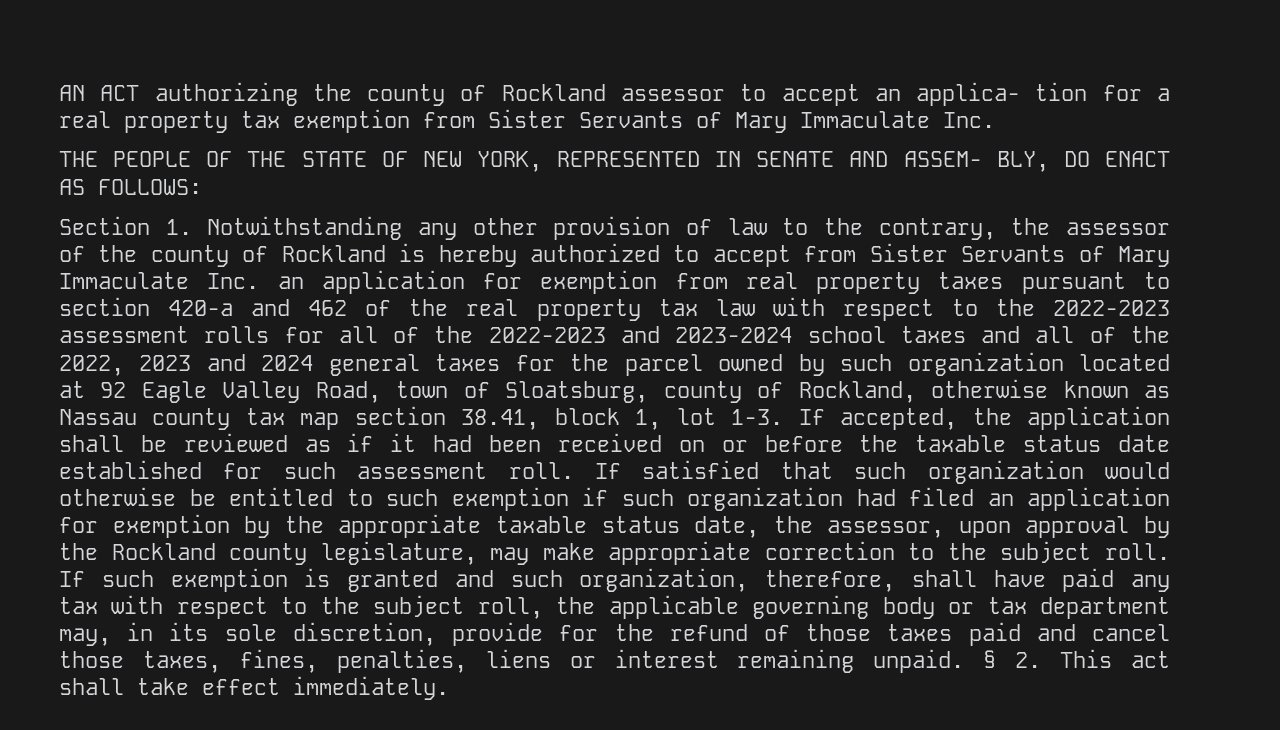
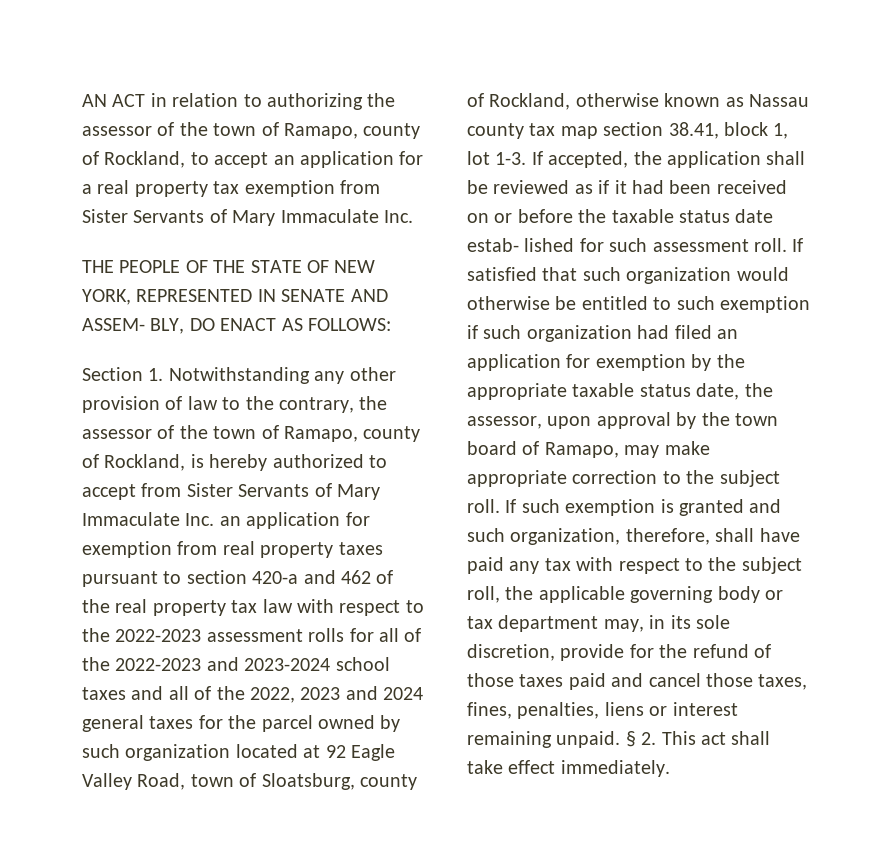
- AN ACT authorizing the county of Rockland assessor to accept an applica- tion for a real property tax exemption from Sister Servants of Mary Immaculate Inc.
+ AN ACT in relation to authorizing the assessor of the town of Ramapo, county of Rockland, to accept an application for a real property tax exemption from Sister Servants of Mary Immaculate Inc.
- Section 1. Notwithstanding any other provision of law to the contrary, the assessor of the county of Rockland is hereby authorized to accept from Sister Servants of Mary Immaculate Inc. an application for exemption from real property taxes pursuant to section 420-a and 462 of the real property tax law with respect to the 2022-2023 assessment rolls for all of the 2022-2023 and 2023-2024 school taxes and all of the 2022, 2023 and 2024 general taxes for the parcel owned by such organization located at 92 Eagle Valley Road, town of Sloatsburg, county of Rockland, otherwise known as Nassau county tax map section 38.41, block 1, lot 1-3.
+ Section 1. Notwithstanding any other provision of law to the contrary, the assessor of the town of Ramapo, county of Rockland, is hereby authorized to accept from Sister Servants of Mary Immaculate Inc. an application for exemption from real property taxes pursuant to section 420-a and 462 of the real property tax law with respect to the 2022-2023 assessment rolls for all of the 2022-2023 and 2023-2024 school taxes and all of the 2022, 2023 and 2024 general taxes for the parcel owned by such organization located at 92 Eagle Valley Road, town of Sloatsburg, county of Rockland, otherwise known as Nassau county tax map section 38.41, block 1, lot 1-3.
- If accepted, the application shall be reviewed as if it had been received on or before the taxable status date established for such assessment roll.
+ If accepted, the application shall be reviewed as if it had been received on or before the taxable status date estab- lished for such assessment roll.
- If satisfied that such organization would otherwise be entitled to such exemption if such organization had filed an application for exemption by the appropriate taxable status date, the assessor, upon approval by the Rockland county legislature, may make appropriate correction to the subject roll.
+ If satisfied that such organization would otherwise be entitled to such exemption if such organization had filed an application for exemption by the appropriate taxable status date, the assessor, upon approval by the town board of Ramapo, may make appropriate correction to the subject roll.

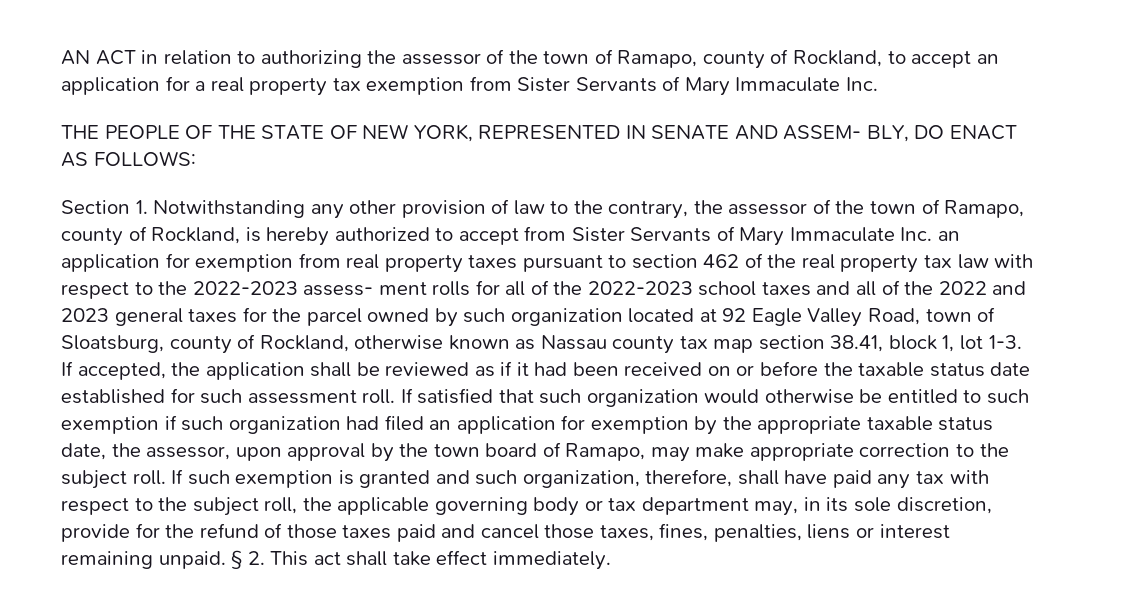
- Section 1. Notwithstanding any other provision of law to the contrary, the assessor of the town of Ramapo, county of Rockland, is hereby authorized to accept from Sister Servants of Mary Immaculate Inc. an application for exemption from real property taxes pursuant to section 420-a and 462 of the real property tax law with respect to the 2022-2023 assessment rolls for all of the 2022-2023 and 2023-2024 school taxes and all of the 2022, 2023 and 2024 general taxes for the parcel owned by such organization located at 92 Eagle Valley Road, town of Sloatsburg, county of Rockland, otherwise known as Nassau county tax map section 38.41, block 1, lot 1-3.
+ Section 1. Notwithstanding any other provision of law to the contrary, the assessor of the town of Ramapo, county of Rockland, is hereby authorized to accept from Sister Servants of Mary Immaculate Inc. an application for exemption from real property taxes pursuant to section 462 of the real property tax law with respect to the 2022-2023 assess- ment rolls for all of the 2022-2023 school taxes and all of the 2022 and 2023 general taxes for the parcel owned by such organization located at 92 Eagle Valley Road, town of Sloatsburg, county of Rockland, otherwise known as Nassau county tax map section 38.41, block 1, lot 1-3.
- If accepted, the application shall be reviewed as if it had been received on or before the taxable status date estab- lished for such assessment roll.
+ If accepted, the application shall be reviewed as if it had been received on or before the taxable status date established for such assessment roll.

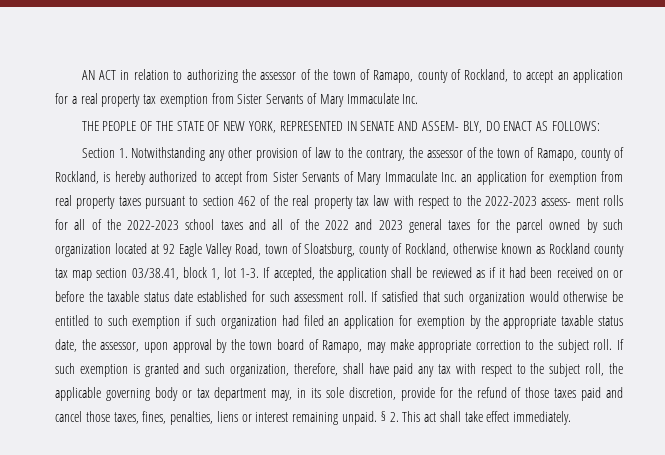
- Section 1. Notwithstanding any other provision of law to the contrary, the assessor of the town of Ramapo, county of Rockland, is hereby authorized to accept from Sister Servants of Mary Immaculate Inc. an application for exemption from real property taxes pursuant to section 462 of the real property tax law with respect to the 2022-2023 assess- ment rolls for all of the 2022-2023 school taxes and all of the 2022 and 2023 general taxes for the parcel owned by such organization located at 92 Eagle Valley Road, town of Sloatsburg, county of Rockland, otherwise known as Nassau county tax map section 38.41, block 1, lot 1-3.
+ Section 1. Notwithstanding any other provision of law to the contrary, the assessor of the town of Ramapo, county of Rockland, is hereby authorized to accept from Sister Servants of Mary Immaculate Inc. an application for exemption from real property taxes pursuant to section 462 of the real property tax law with respect to the 2022-2023 assess- ment rolls for all of the 2022-2023 school taxes and all of the 2022 and 2023 general taxes for the parcel owned by such organization located at 92 Eagle Valley Road, town of Sloatsburg, county of Rockland, otherwise known as Rockland county tax map section 03/38.41, block 1, lot 1-3.

